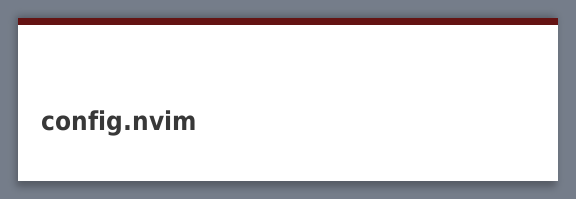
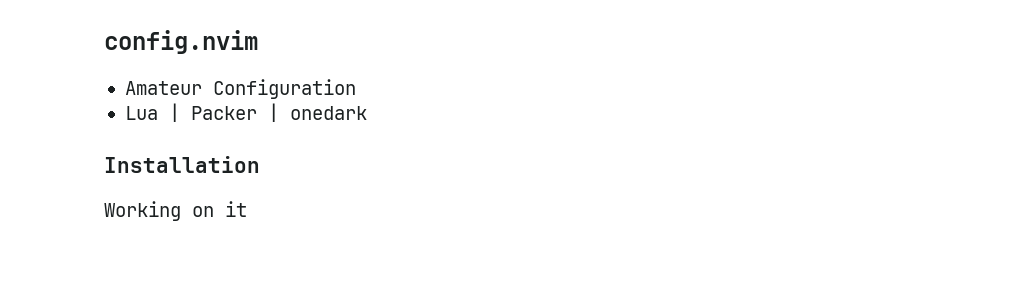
+ Amateur Configuration
+ Lua | Packer | onedark
+ Installation
+ Working on it

